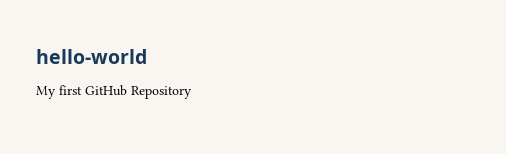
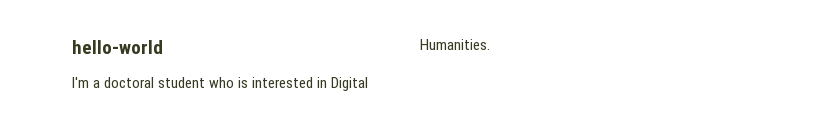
- My first GitHub Repository
+ I'm a doctoral student who is interested in Digital Humanities.

